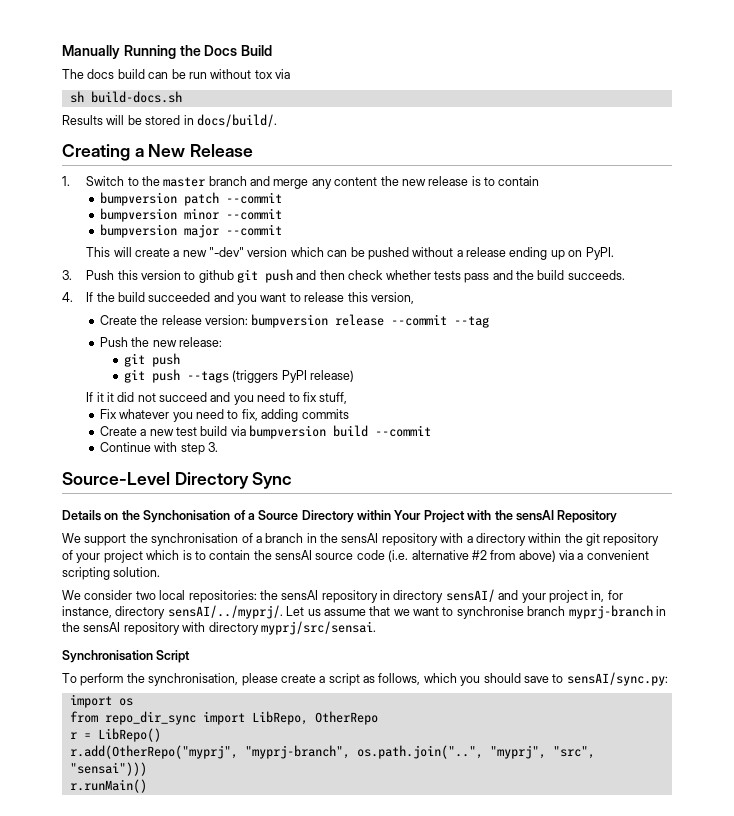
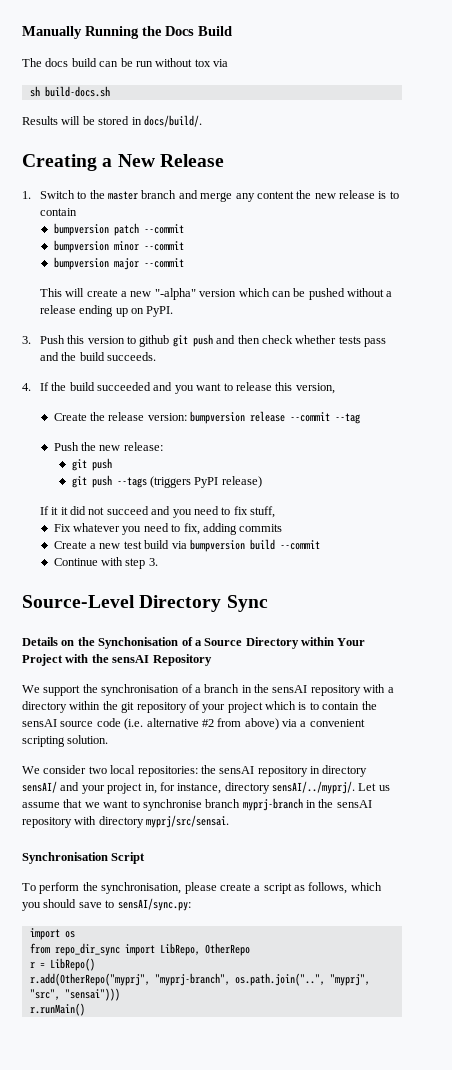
- This will create a new "-dev" version which can be pushed without a release ending up on PyPI.
+ This will create a new "-alpha" version which can be pushed without a release ending up on PyPI.

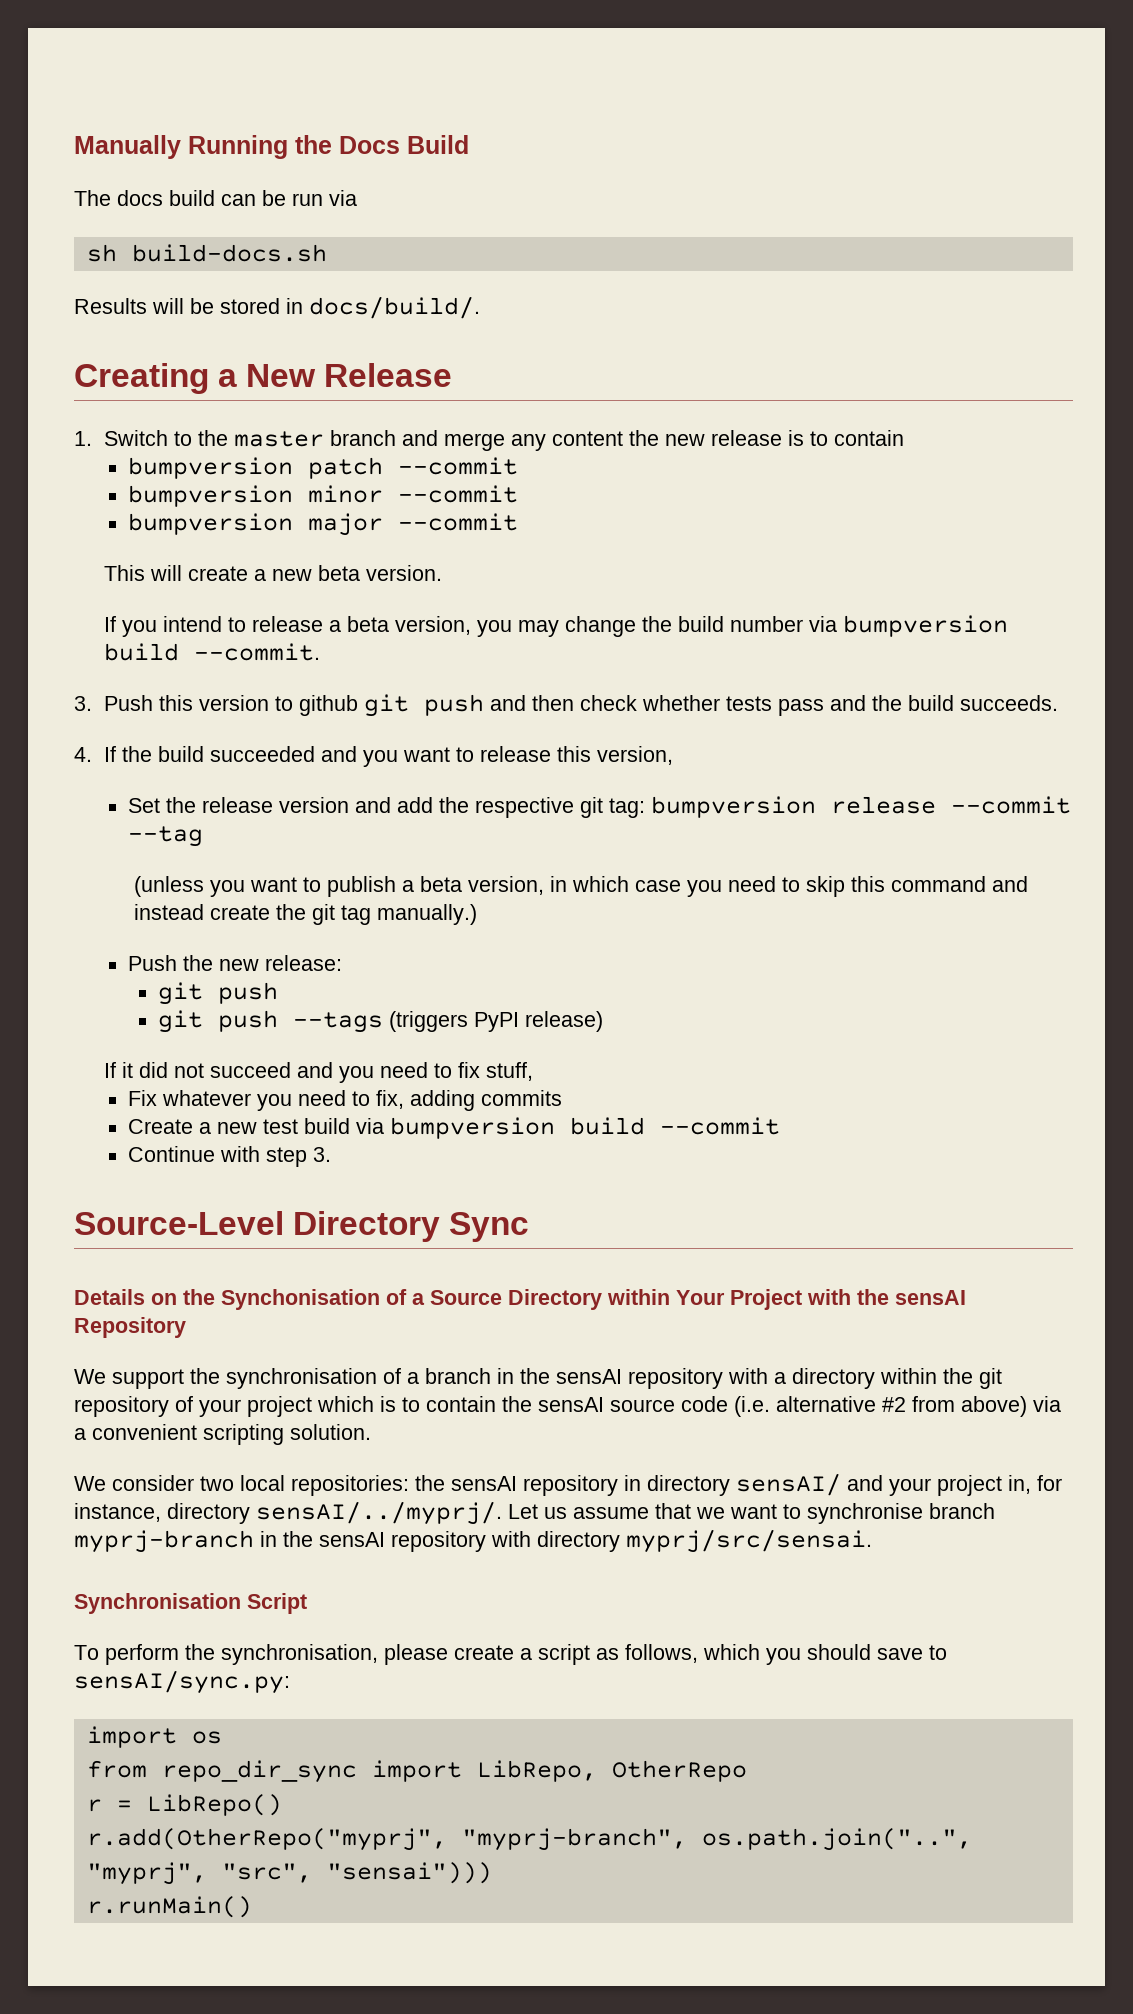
- The docs build can be run without tox via
+ The docs build can be run via
- This will create a new "-alpha" version which can be pushed without a release ending up on PyPI.
+ This will create a new beta version.
+ If you intend to release a beta version, you may change the build number via bumpversion build --commit.
- Create the release version: bumpversion release --commit --tag
+ Set the release version and add the respective git tag: bumpversion release --commit --tag
+ (unless you want to publish a beta version, in which case you need to skip this command and instead create the git tag manually.)
- If it it did not succeed and you need to fix stuff,
+ If it did not succeed and you need to fix stuff,

